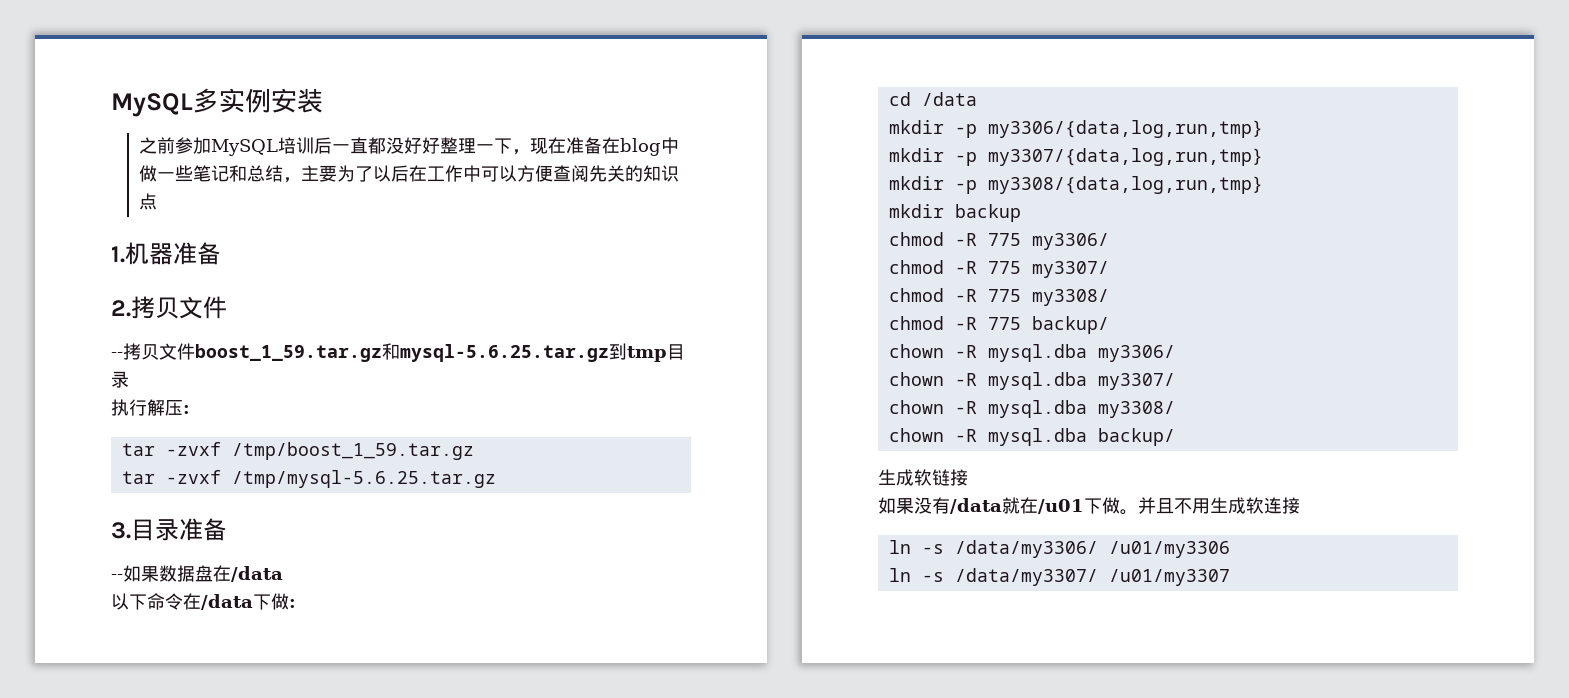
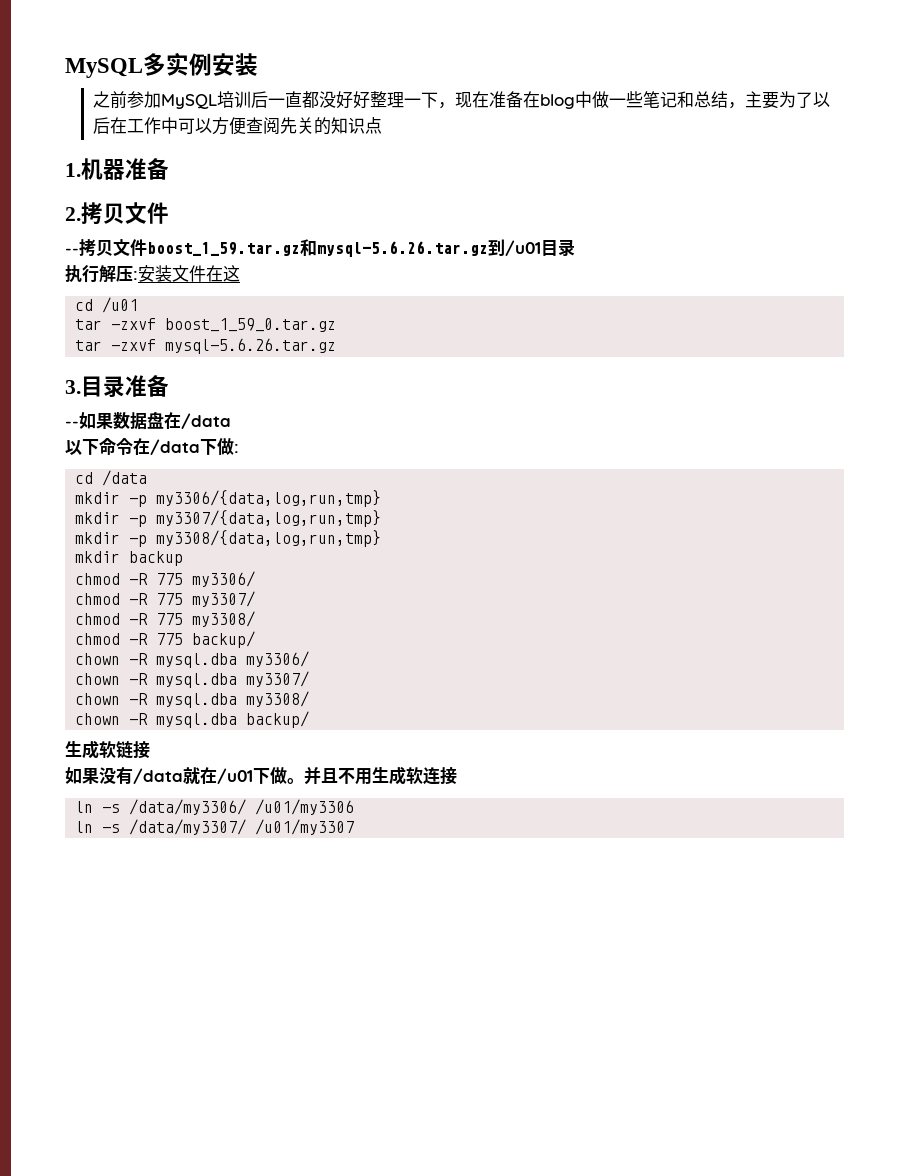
- --拷贝文件boost_1_59.tar.gz和mysql-5.6.25.tar.gz到tmp目录
+ --拷贝文件boost_1_59.tar.gz和mysql-5.6.26.tar.gz到/u01目录
- 执行解压:
- tar -zvxf /tmp/boost_1_59.tar.gz
- tar -zvxf /tmp/mysql-5.6.25.tar.gz
+ 执行解压:安装文件在这
+ cd /u01
+ tar -zxvf boost_1_59_0.tar.gz
+ tar -zxvf mysql-5.6.26.tar.gz

